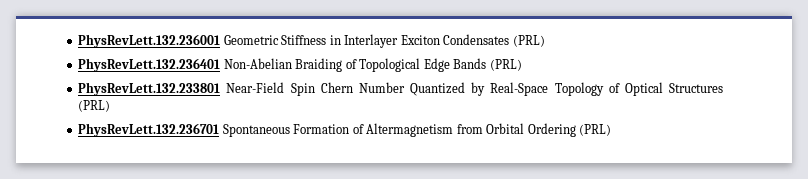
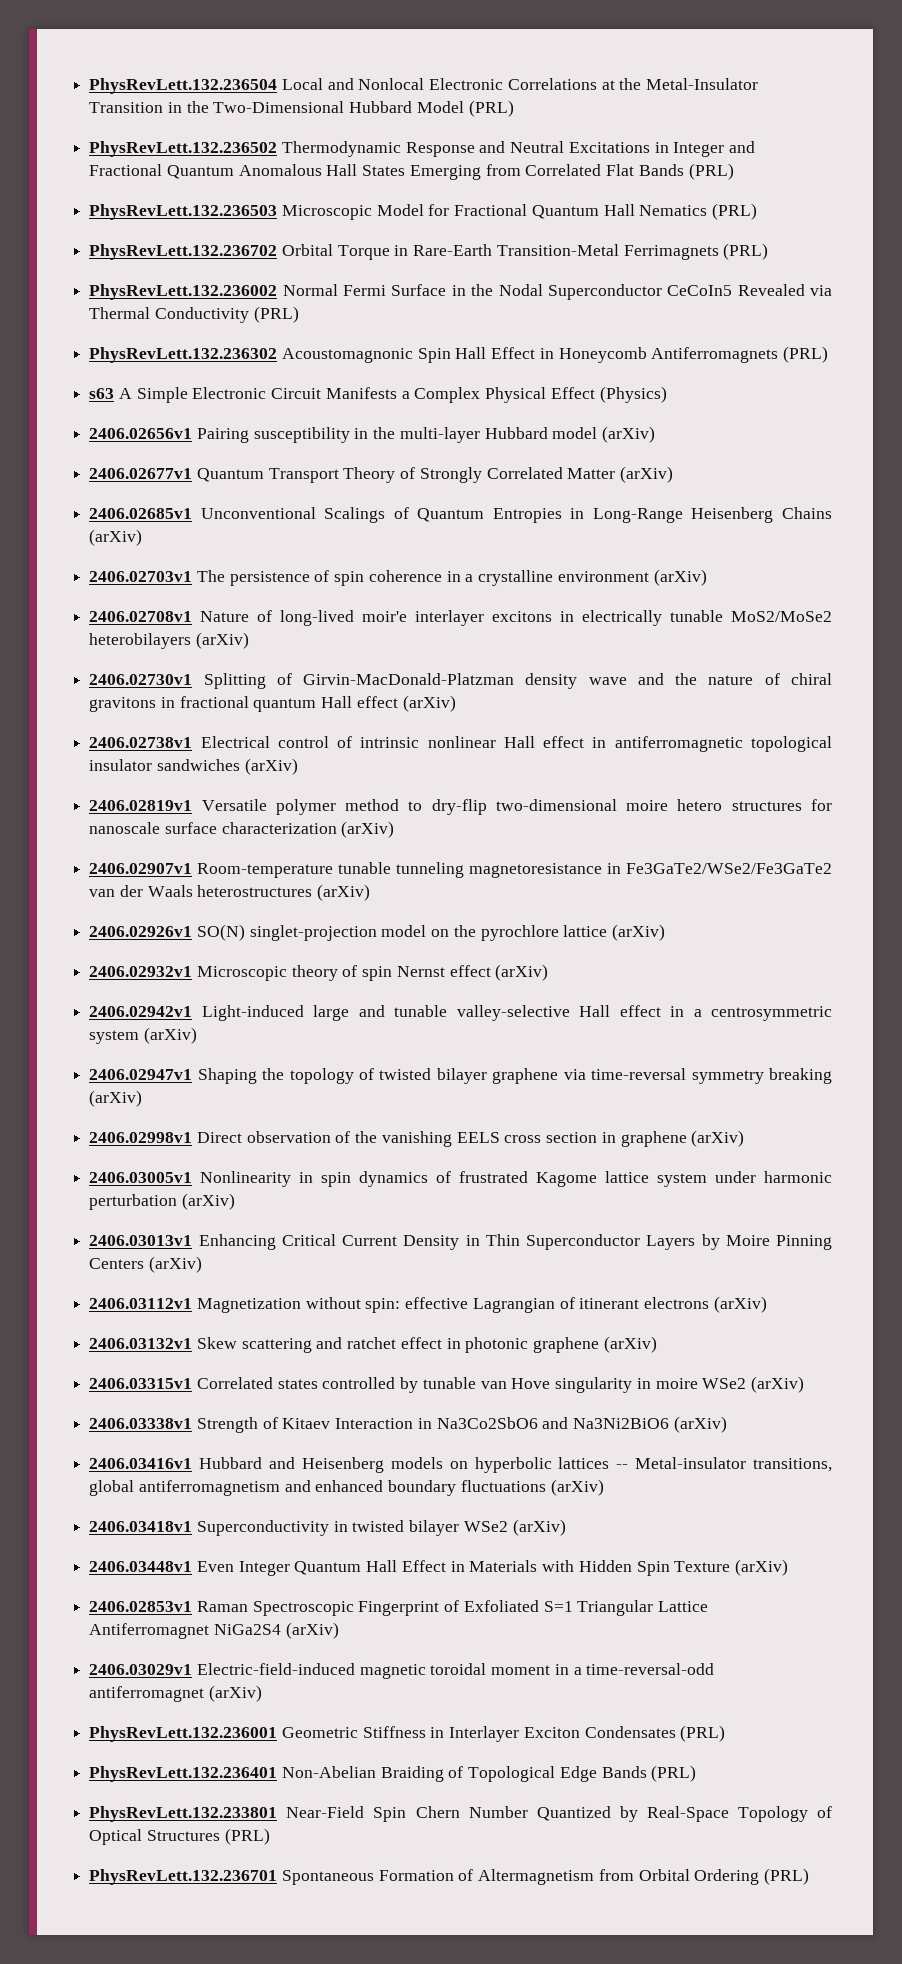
+ PhysRevLett.132.236504 Local and Nonlocal Electronic Correlations at the Metal-Insulator Transition in the Two-Dimensional Hubbard Model (PRL)
+ PhysRevLett.132.236502 Thermodynamic Response and Neutral Excitations in Integer and Fractional Quantum Anomalous Hall States Emerging from Correlated Flat Bands (PRL)
+ PhysRevLett.132.236503 Microscopic Model for Fractional Quantum Hall Nematics (PRL)
+ PhysRevLett.132.236702 Orbital Torque in Rare-Earth Transition-Metal Ferrimagnets (PRL)
+ PhysRevLett.132.236002 Normal Fermi Surface in the Nodal Superconductor CeCoIn5 Revealed via Thermal Conductivity (PRL)
+ PhysRevLett.132.236302 Acoustomagnonic Spin Hall Effect in Honeycomb Antiferromagnets (PRL)
+ s63 A Simple Electronic Circuit Manifests a Complex Physical Effect (Physics)
+ 2406.02656v1 Pairing susceptibility in the multi-layer Hubbard model (arXiv)
+ 2406.02677v1 Quantum Transport Theory of Strongly Correlated Matter (arXiv)
+ 2406.02685v1 Unconventional Scalings of Quantum Entropies in Long-Range Heisenberg Chains (arXiv)
+ 2406.02703v1 The persistence of spin coherence in a crystalline environment (arXiv)
+ 2406.02708v1 Nature of long-lived moir'e interlayer excitons in electrically tunable MoS2/MoSe2 heterobilayers (arXiv)
+ 2406.02730v1 Splitting of Girvin-MacDonald-Platzman density wave and the nature of chiral gravitons in fractional quantum Hall effect (arXiv)
+ 2406.02738v1 Electrical control of intrinsic nonlinear Hall effect in antiferromagnetic topological insulator sandwiches (arXiv)
+ 2406.02819v1 Versatile polymer method to dry-flip two-dimensional moire hetero structures for nanoscale surface characterization (arXiv)
+ 2406.02907v1 Room-temperature tunable tunneling magnetoresistance in Fe3GaTe2/WSe2/Fe3GaTe2 van der Waals heterostructures (arXiv)
+ 2406.02926v1 SO(N) singlet-projection model on the pyrochlore lattice (arXiv)
+ 2406.02932v1 Microscopic theory of spin Nernst effect (arXiv)
+ 2406.02942v1 Light-induced large and tunable valley-selective Hall effect in a centrosymmetric system (arXiv)
+ 2406.02947v1 Shaping the topology of twisted bilayer graphene via time-reversal symmetry breaking (arXiv)
+ 2406.02998v1 Direct observation of the vanishing EELS cross section in graphene (arXiv)
+ 2406.03005v1 Nonlinearity in spin dynamics of frustrated Kagome lattice system under harmonic perturbation (arXiv)
+ 2406.03013v1 Enhancing Critical Current Density in Thin Superconductor Layers by Moire Pinning Centers (arXiv)
+ 2406.03112v1 Magnetization without spin: effective Lagrangian of itinerant electrons (arXiv)
+ 2406.03132v1 Skew scattering and ratchet effect in photonic graphene (arXiv)
+ 2406.03315v1 Correlated states controlled by tunable van Hove singularity in moire WSe2 (arXiv)
+ 2406.03338v1 Strength of Kitaev Interaction in Na3Co2SbO6 and Na3Ni2BiO6 (arXiv)
+ 2406.03416v1 Hubbard and Heisenberg models on hyperbolic lattices -- Metal-insulator transitions, global antiferromagnetism and enhanced boundary fluctuations (arXiv)
+ 2406.03418v1 Superconductivity in twisted bilayer WSe2 (arXiv)
+ 2406.03448v1 Even Integer Quantum Hall Effect in Materials with Hidden Spin Texture (arXiv)
+ 2406.02853v1 Raman Spectroscopic Fingerprint of Exfoliated S=1 Triangular Lattice Antiferromagnet NiGa2S4 (arXiv)
+ 2406.03029v1 Electric-field-induced magnetic toroidal moment in a time-reversal-odd antiferromagnet (arXiv)

